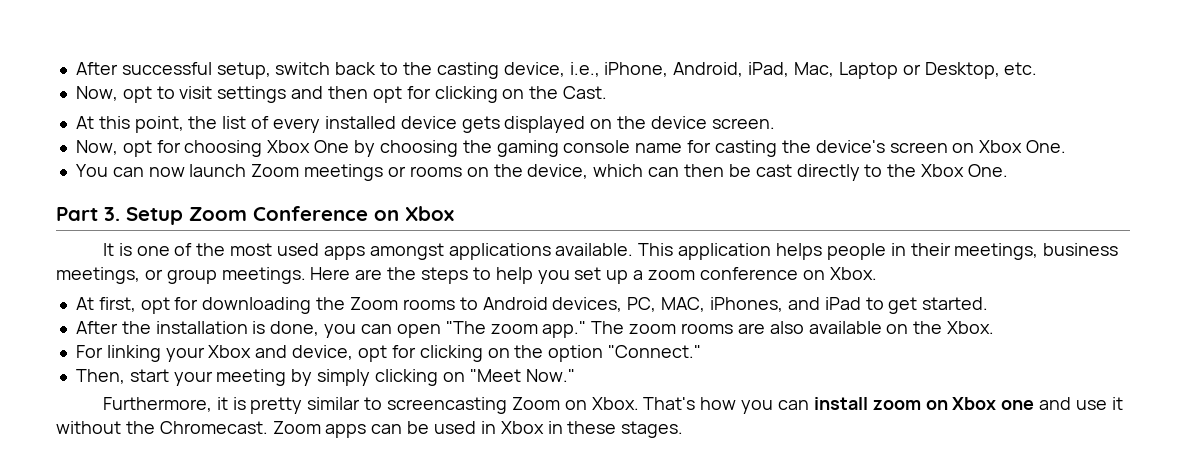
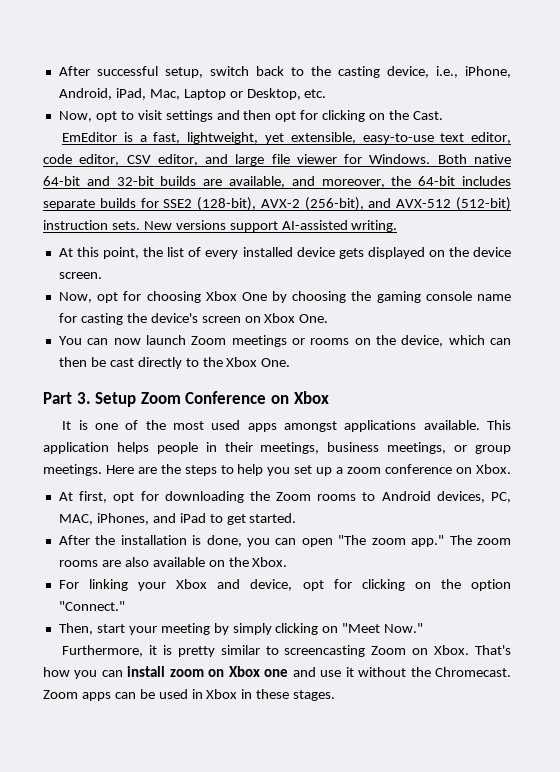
+ EmEditor is a fast, lightweight, yet extensible, easy-to-use text editor, code editor, CSV editor, and large file viewer for Windows. Both native 64-bit and 32-bit builds are available, and moreover, the 64-bit includes separate builds for SSE2 (128-bit), AVX-2 (256-bit), and AVX-512 (512-bit) instruction sets. New versions support AI-assisted writing.

